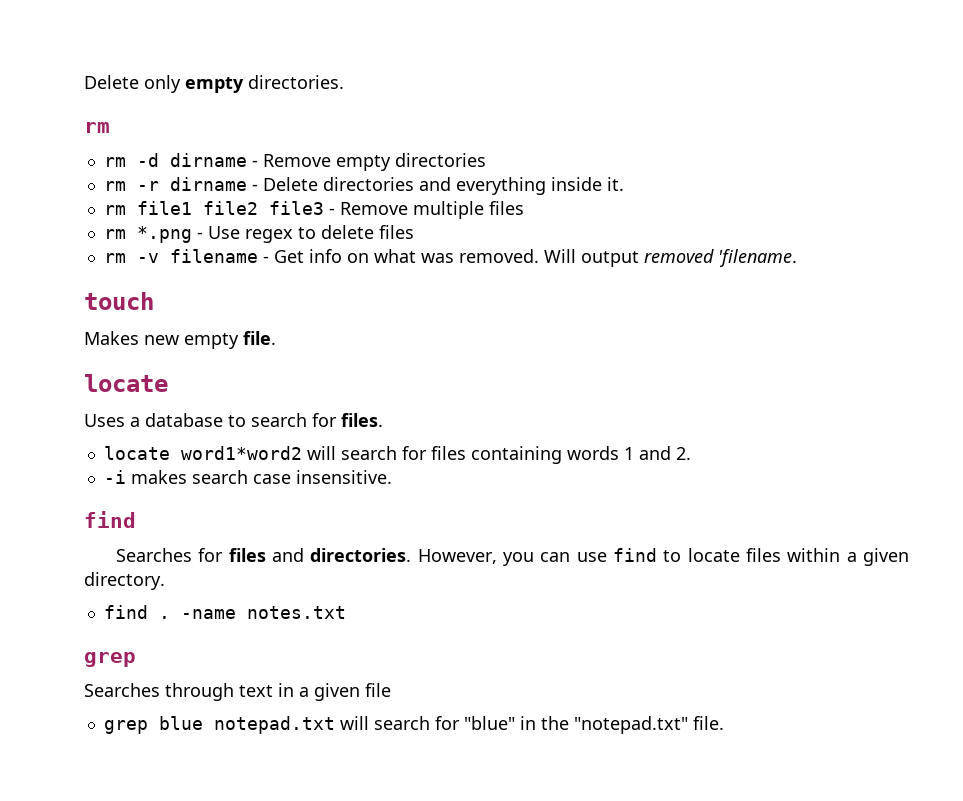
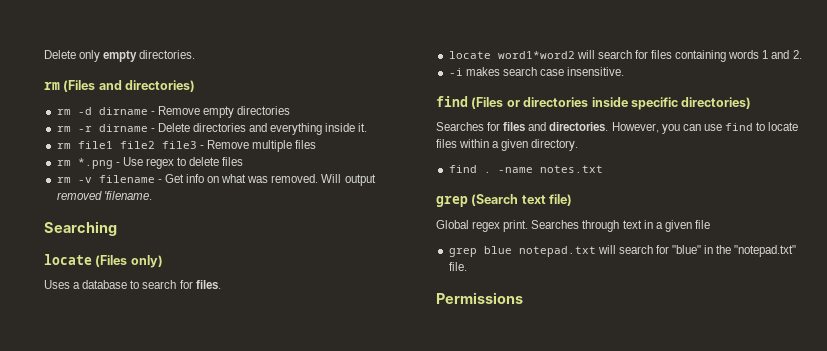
  Delete only empty directories.
- rm
+ rm (Files and directories)
- touch
- Makes new empty file.
- locate
+ Searching
+ locate (Files only)
  -i makes search case insensitive.
- find
+ find (Files or directories inside specific directories)
  -name notes.txt
- grep
- Searches through text in a given file
+ grep (Search text file)
+ Global regex print. Searches through text in a given file
+ Permissions

